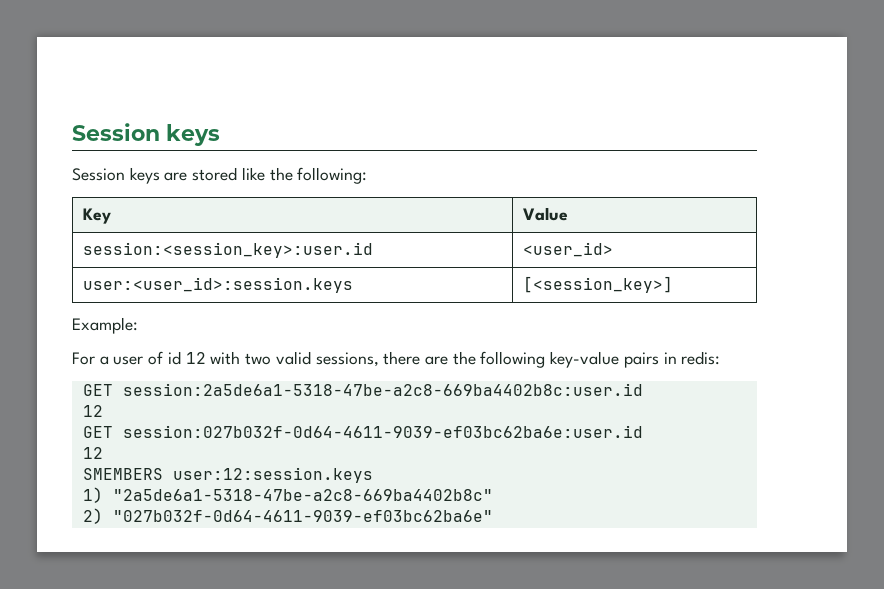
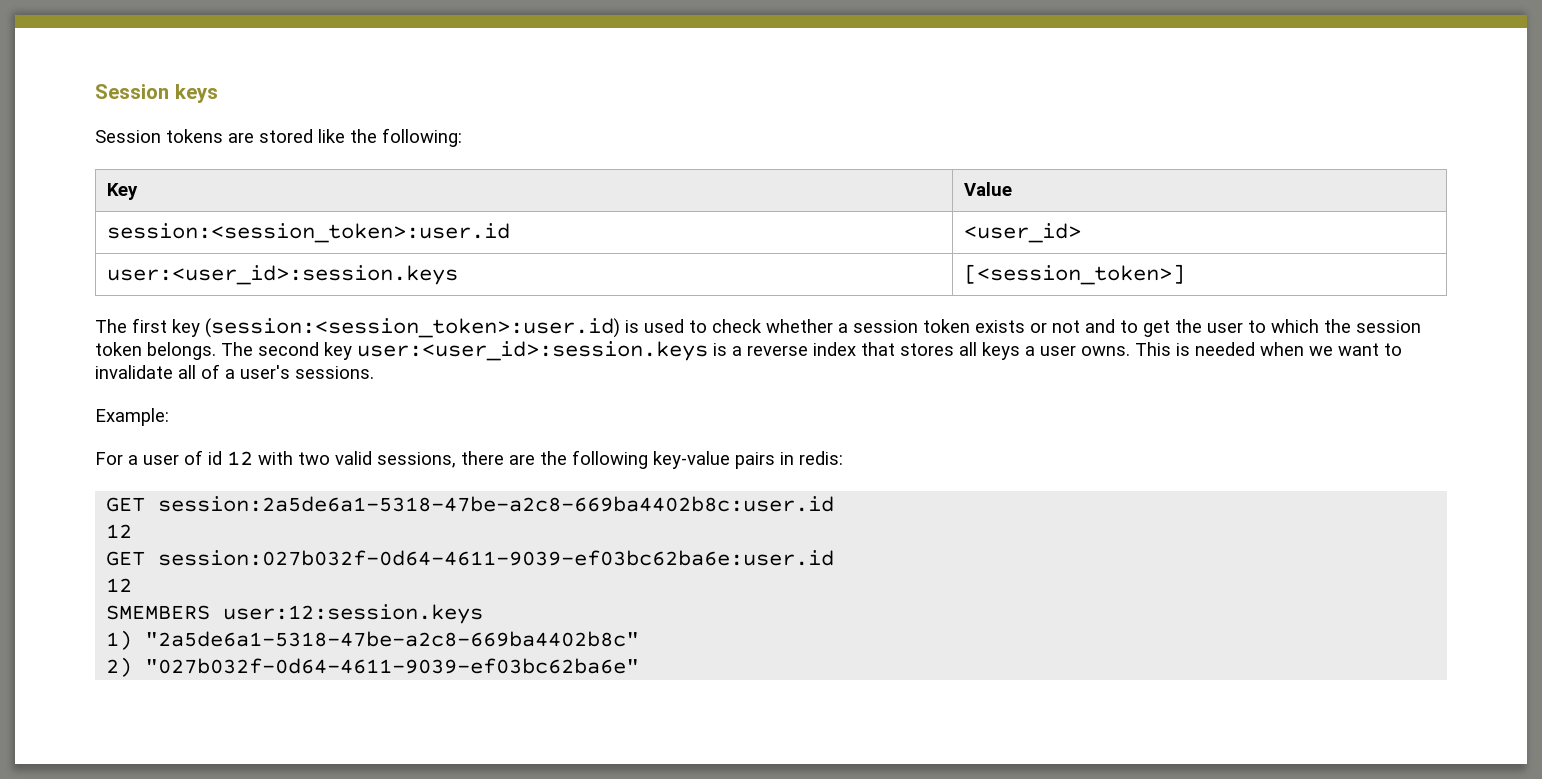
- Session keys are stored like the following:
+ Session tokens are stored like the following:
- session:<session_key>:user.id | <user_id>
+ session:<session_token>:user.id | <user_id>
- user:<user_id>:session.keys | [<session_key>]
+ user:<user_id>:session.keys | [<session_token>]
+ The first key (session:<session_token>:user.id) is used to check whether a session token exists or not and to get the user to which the session token belongs. The second key user:<user_id>:session.keys is a reverse index that stores all keys a user owns. This is needed when we want to invalidate all of a user's sessions.

